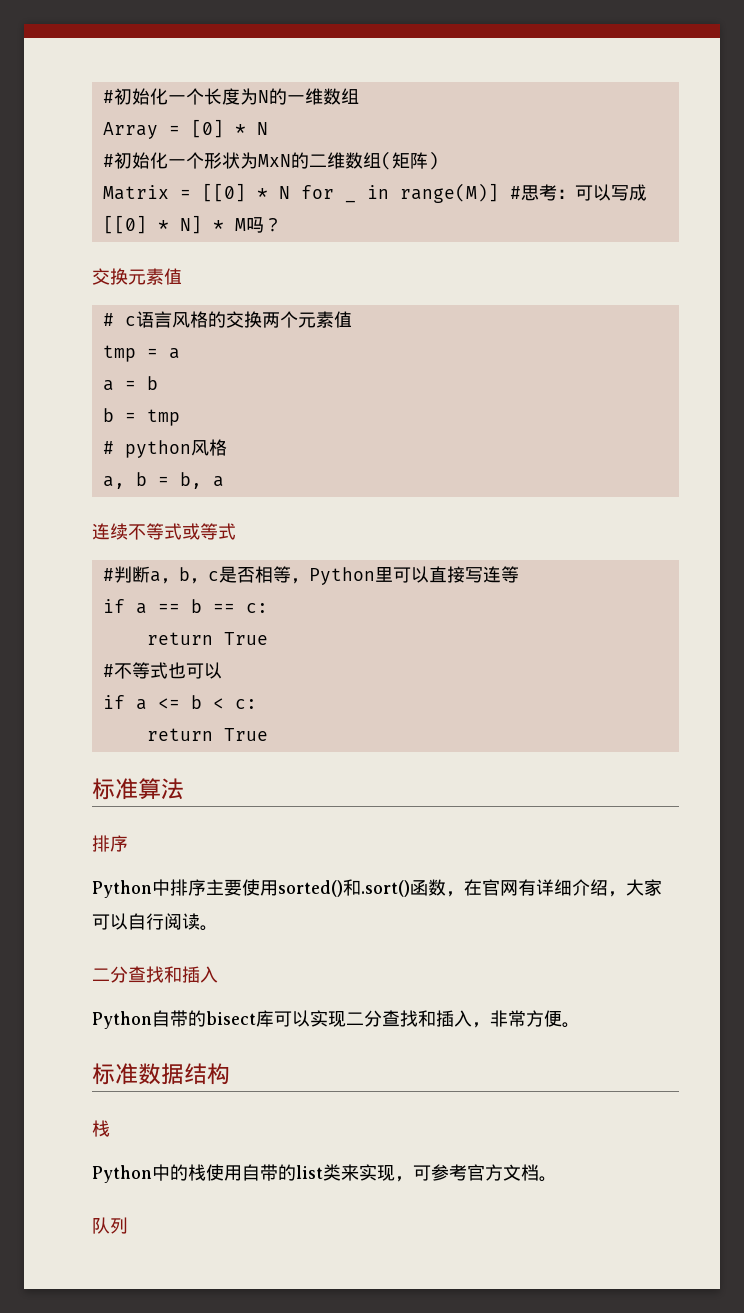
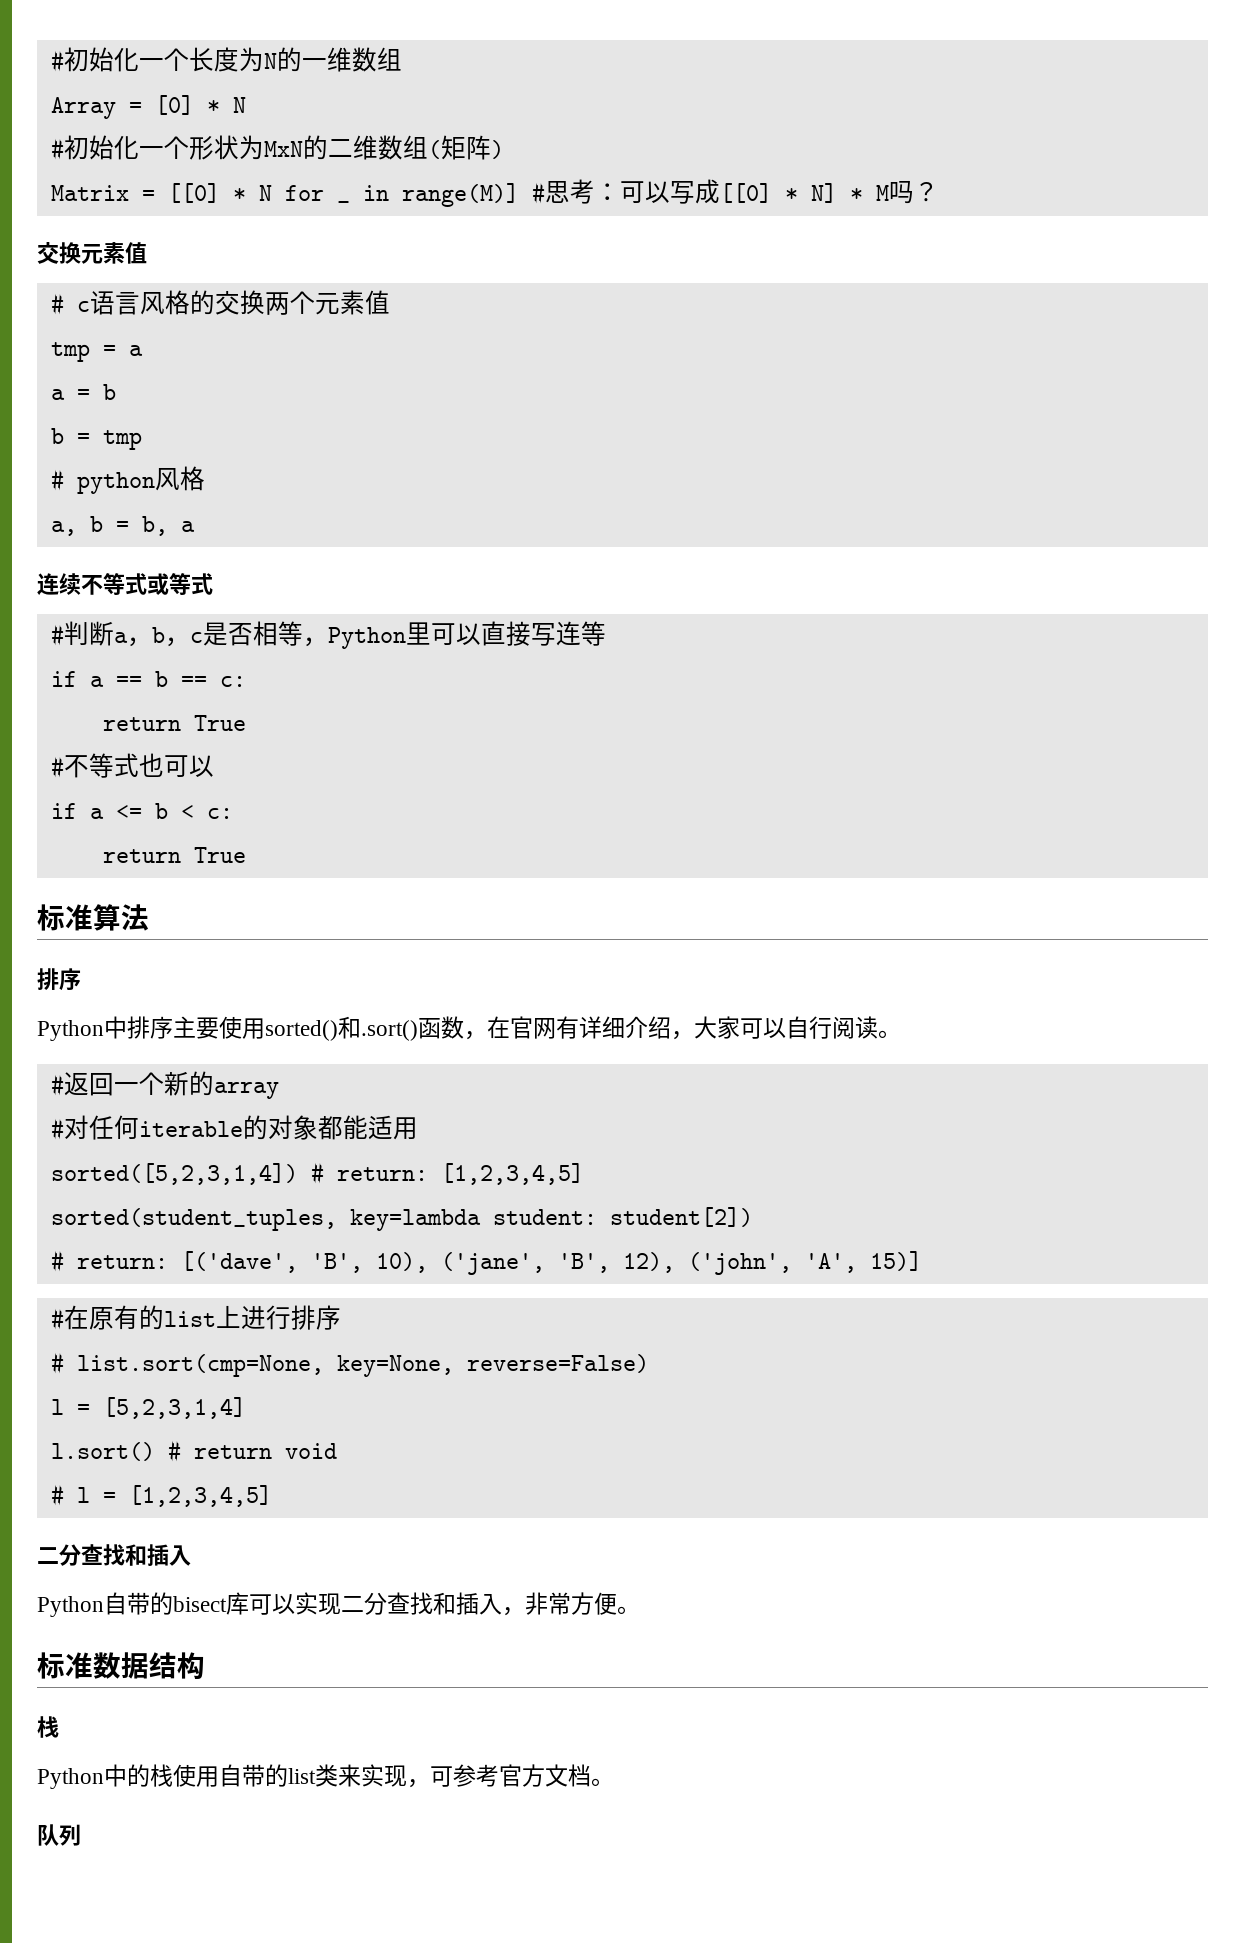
+ #返回一个新的array
+ #对任何iterable的对象都能适用
+ sorted([5,2,3,1,4]) # return: [1,2,3,4,5]
+ sorted(student_tuples, key=lambda student: student[2])
+ # return: [('dave', 'B', 10), ('jane', 'B', 12), ('john', 'A', 15)]
+ #在原有的list上进行排序
+ # list.sort(cmp=None, key=None, reverse=False)
+ l = [5,2,3,1,4]
+ l.sort() # return void
+ # l = [1,2,3,4,5]

